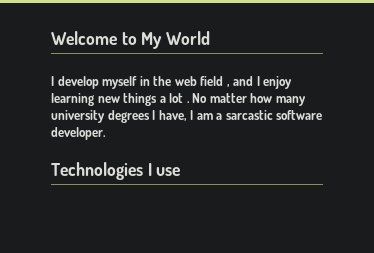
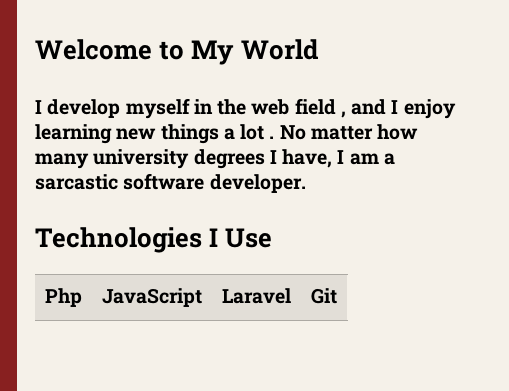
- Technologies I use
+ Technologies I Use
+ Php | JavaScript | Laravel | Git

